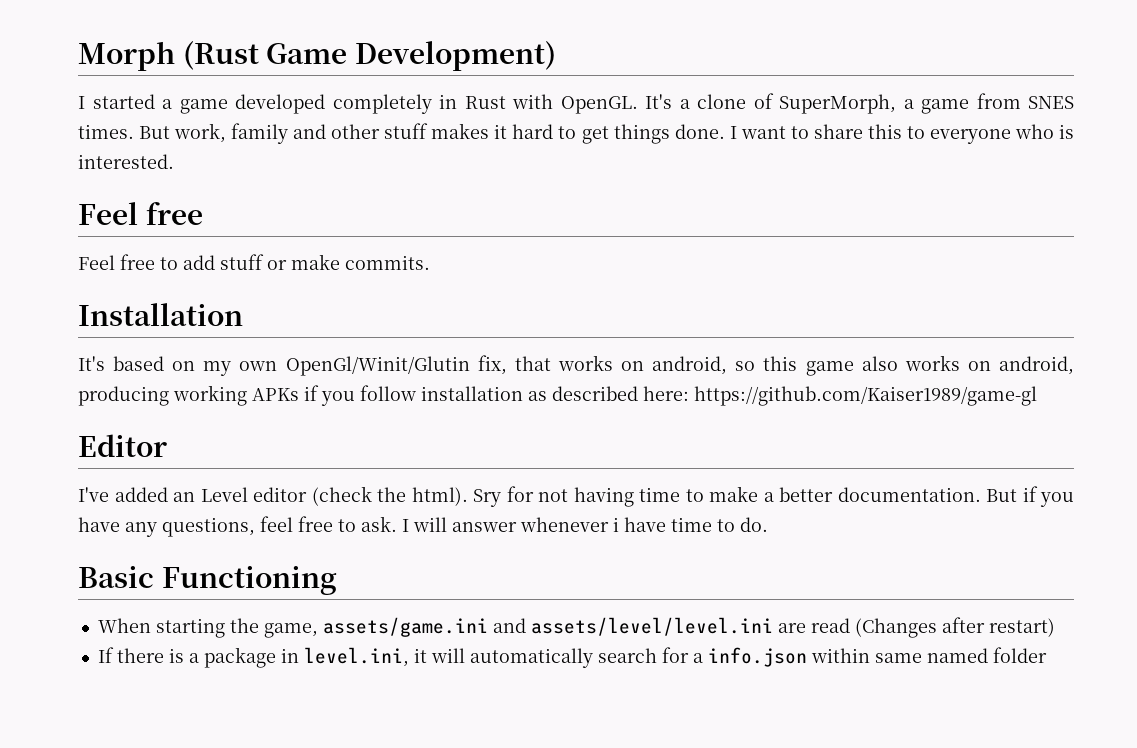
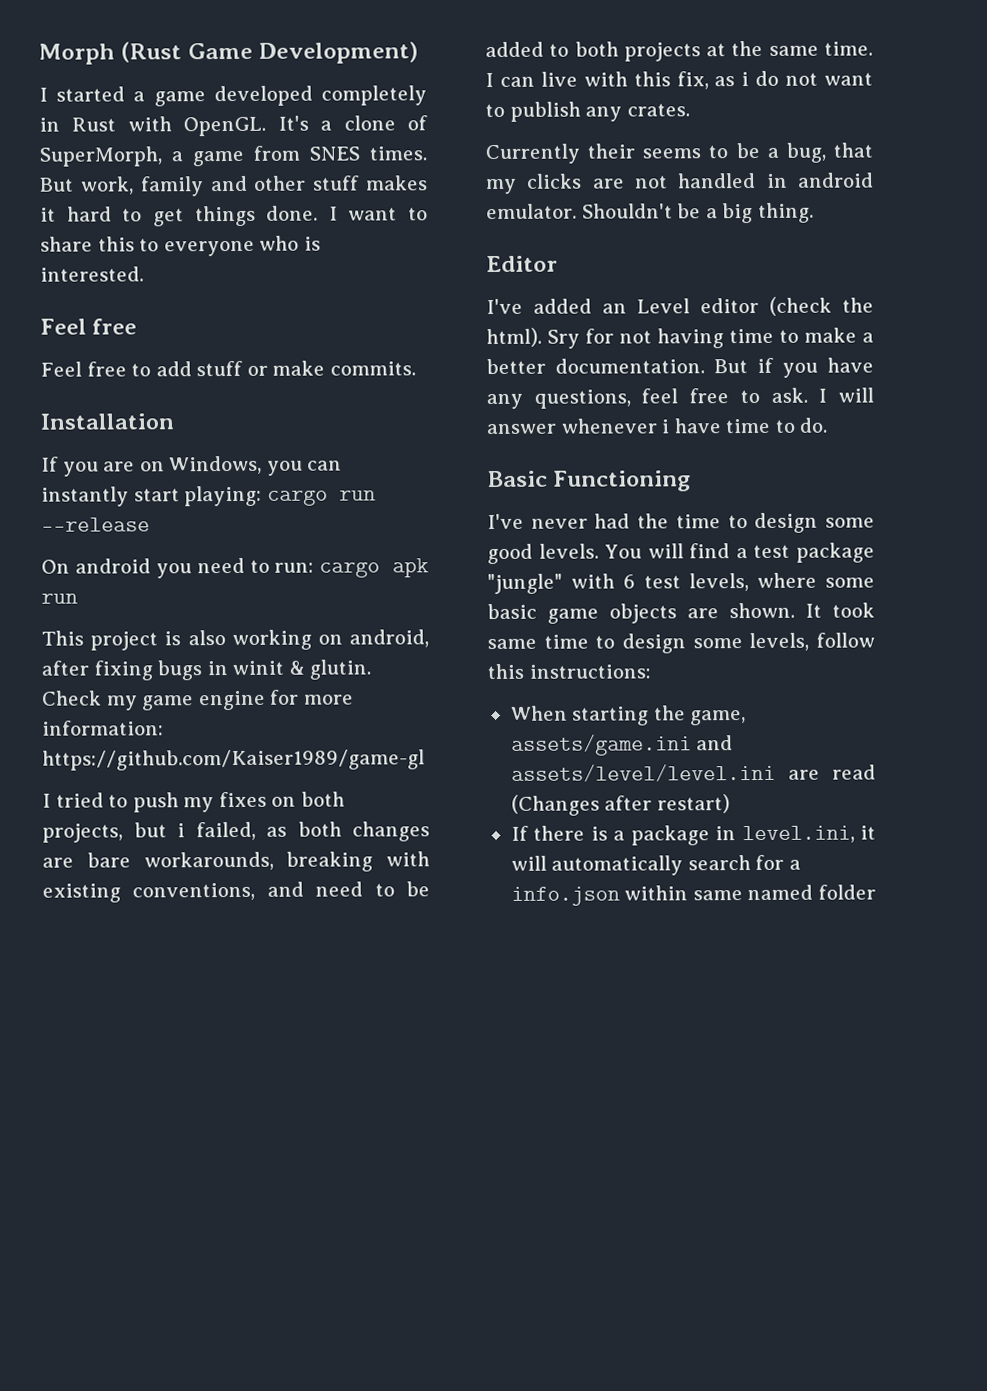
- It's based on my own OpenGl/Winit/Glutin fix, that works on android, so this game also works on android, producing working APKs if you follow installation as described here: https://github.com/Kaiser1989/game-gl
+ If you are on Windows, you can instantly start playing: cargo run --release
+ On android you need to run: cargo apk run
+ This project is also working on android, after fixing bugs in winit & glutin. Check my game engine for more information: https://github.com/Kaiser1989/game-gl
+ I tried to push my fixes on both projects, but i failed, as both changes are bare workarounds, breaking with existing conventions, and need to be added to both projects at the same time. I can live with this fix, as i do not want to publish any crates.
+ Currently their seems to be a bug, that my clicks are not handled in android emulator. Shouldn't be a big thing.
+ I've never had the time to design some good levels. You will find a test package "jungle" with 6 test levels, where some basic game objects are shown. It took same time to design some levels, follow this instructions:

